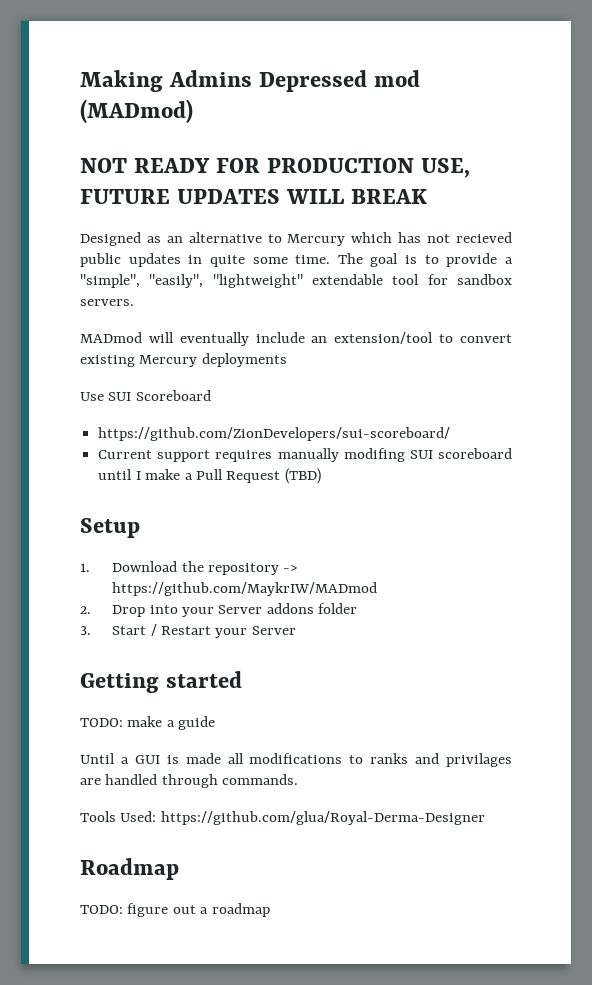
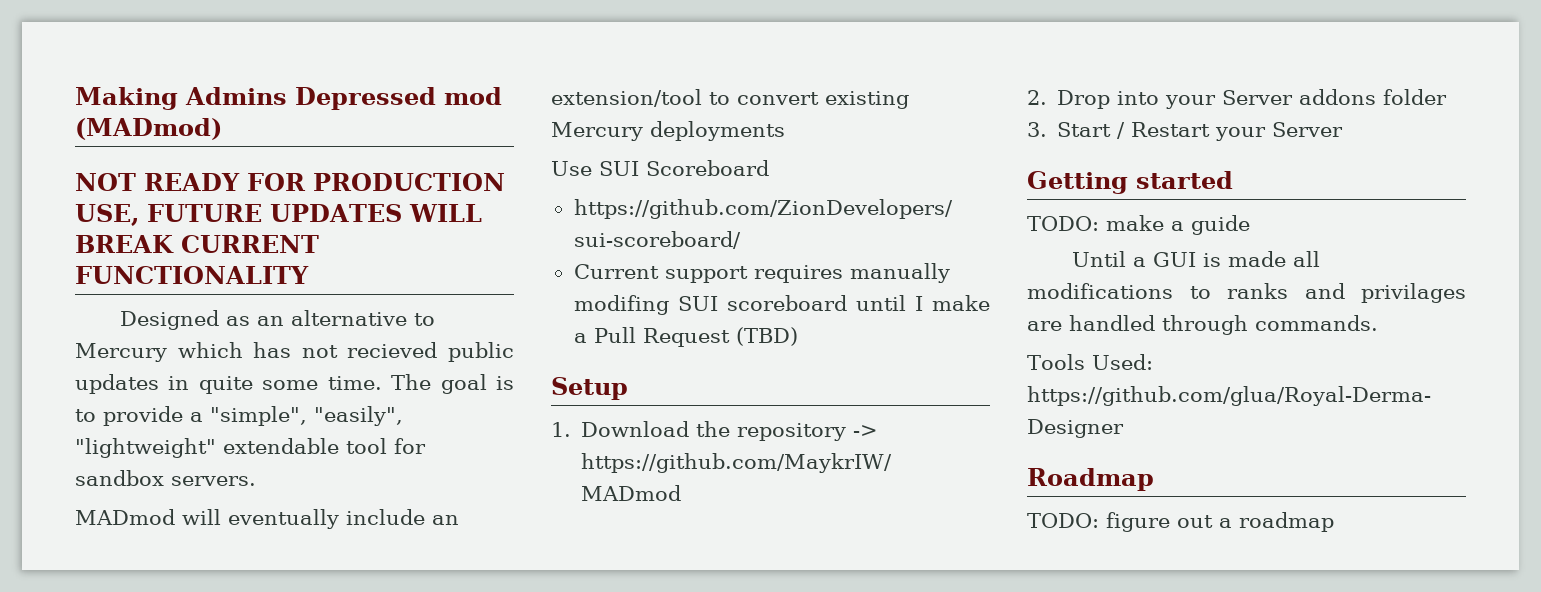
- NOT READY FOR PRODUCTION USE, FUTURE UPDATES WILL BREAK
+ NOT READY FOR PRODUCTION USE, FUTURE UPDATES WILL BREAK CURRENT FUNCTIONALITY

